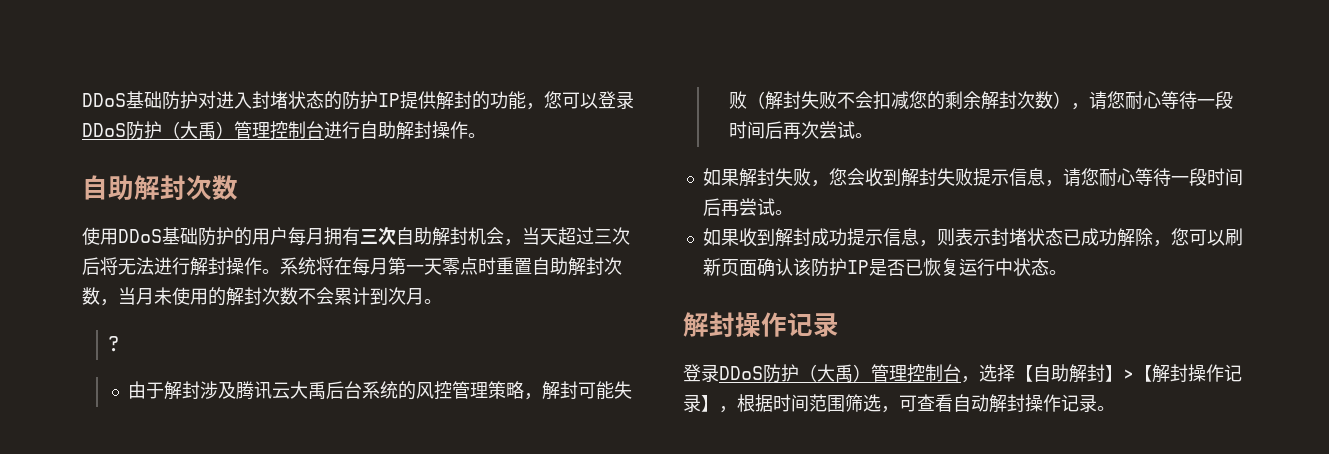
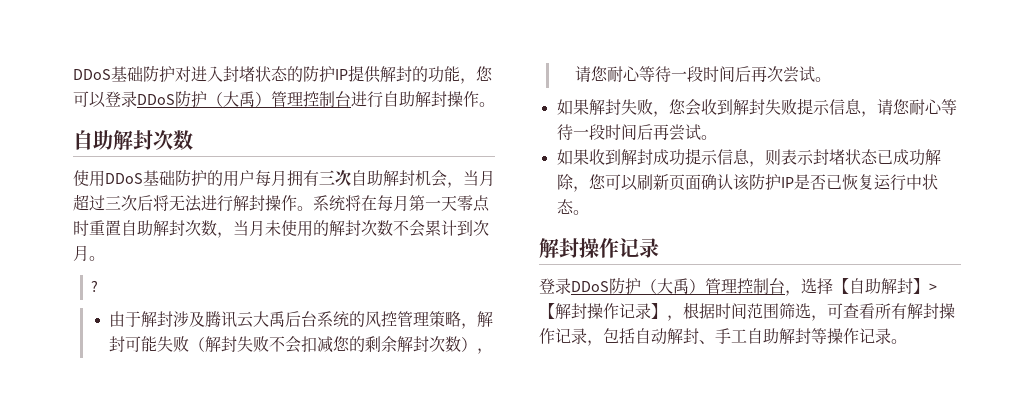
- 使用DDoS基础防护的用户每月拥有三次自助解封机会，当天超过三次后将无法进行解封操作。
+ 使用DDoS基础防护的用户每月拥有三次自助解封机会，当月超过三次后将无法进行解封操作。
- 登录DDoS防护（大禹）管理控制台，选择【自助解封】>【解封操作记录】，根据时间范围筛选，可查看自动解封操作记录。
+ 登录DDoS防护（大禹）管理控制台，选择【自助解封】>【解封操作记录】，根据时间范围筛选，可查看所有解封操作记录，包括自动解封、手工自助解封等操作记录。

